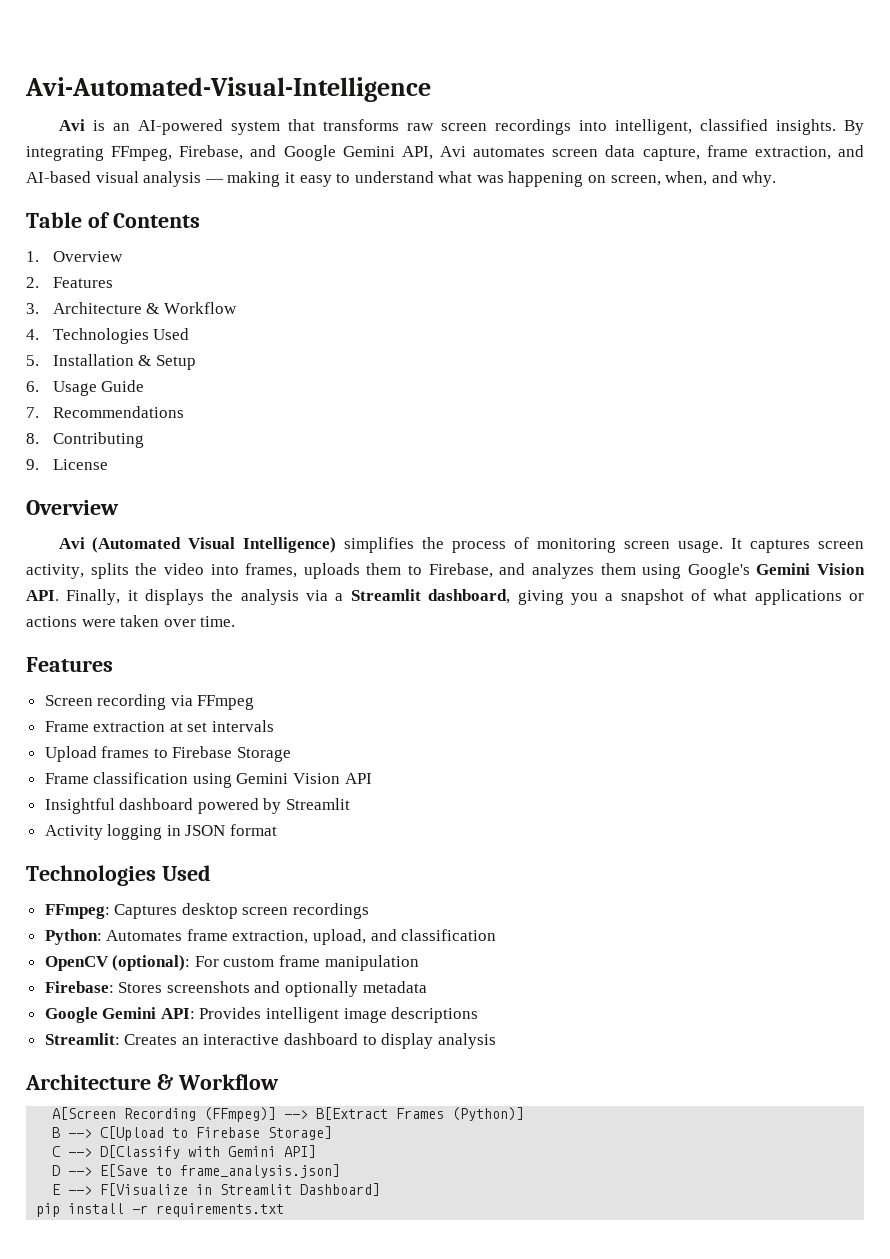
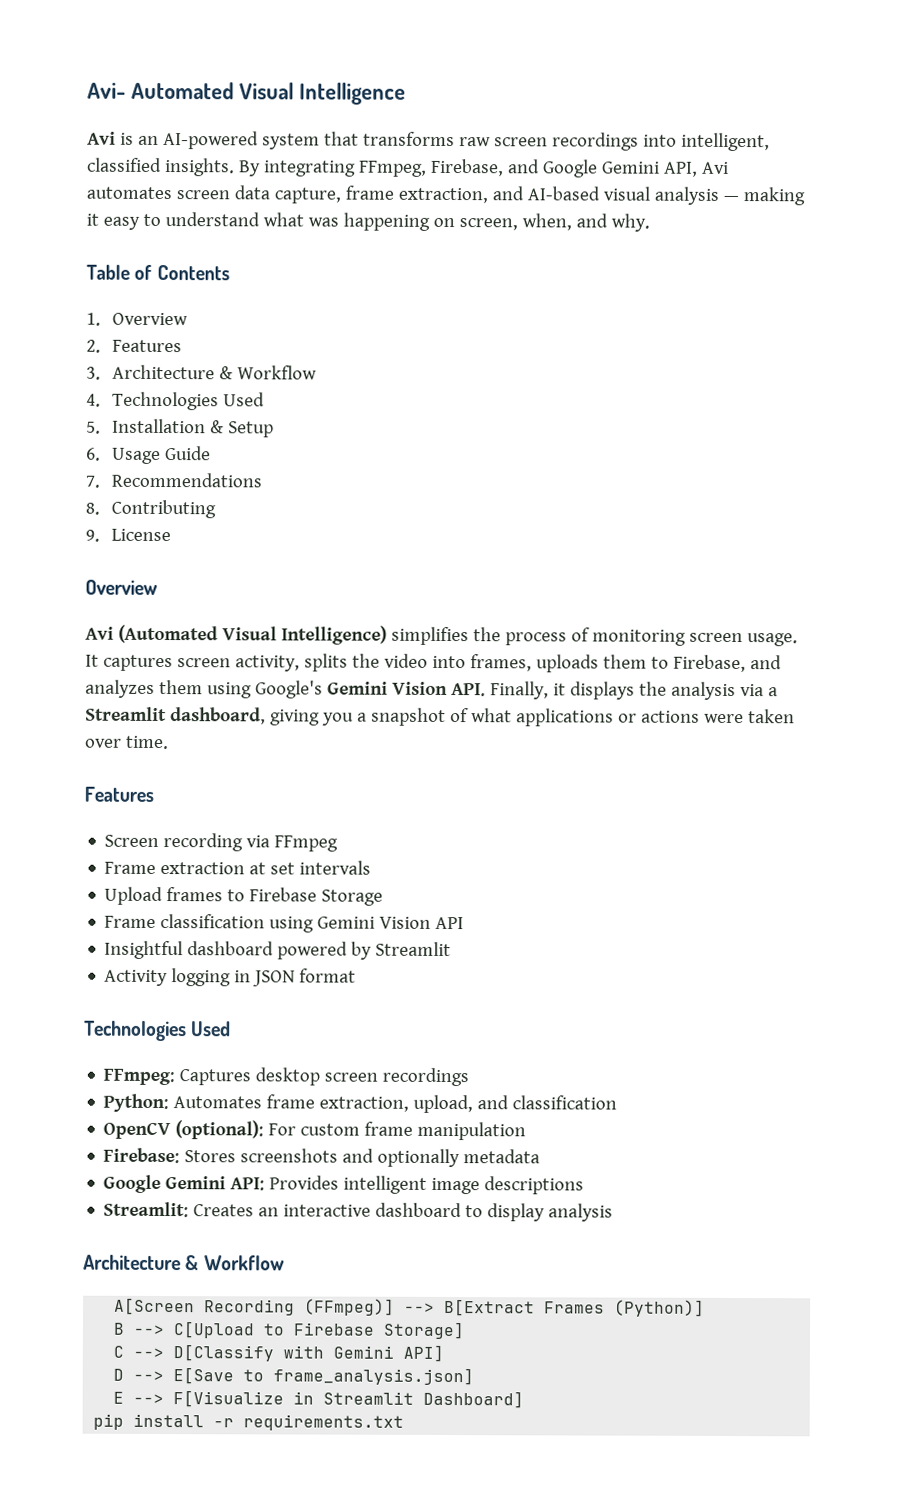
- Avi-Automated-Visual-Intelligence
+ Avi- Automated Visual Intelligence

